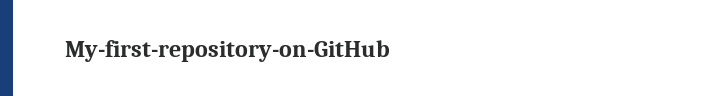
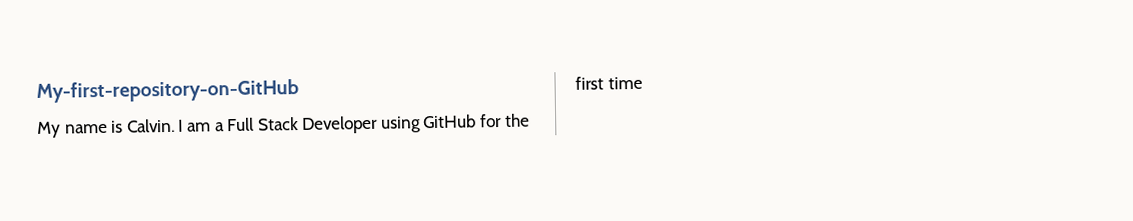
+ My name is Calvin. I am a Full Stack Developer using GitHub for the first time

